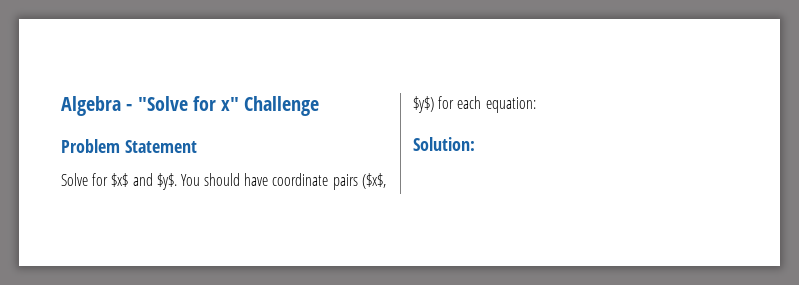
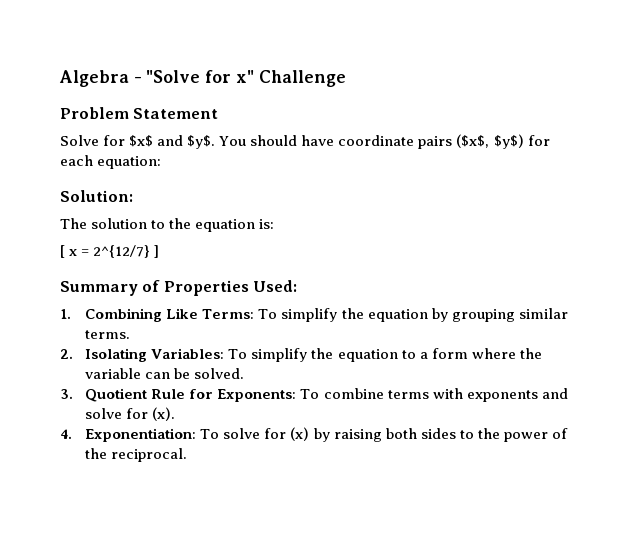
+ The solution to the equation is:
+ [ x = 2^{12/7} ]
+ Summary of Properties Used:
+ 1. Combining Like Terms: To simplify the equation by grouping similar terms.
+ 2. Isolating Variables: To simplify the equation to a form where the variable can be solved.
+ 3. Quotient Rule for Exponents: To combine terms with exponents and solve for (x).
+ 4. Exponentiation: To solve for (x) by raising both sides to the power of the reciprocal.

